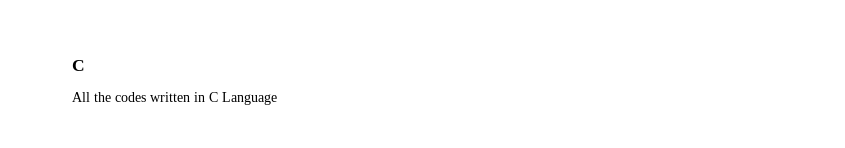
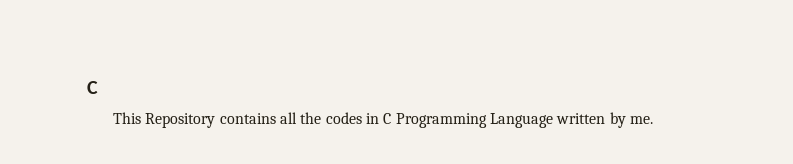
- All the codes written in C Language
+ This Repository contains all the codes in C Programming Language written by me.

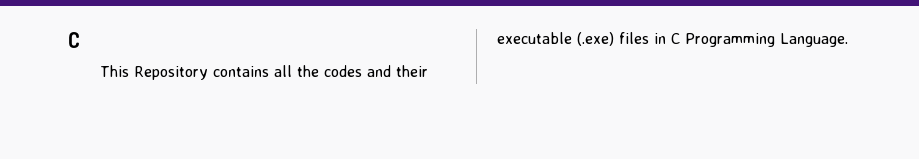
- This Repository contains all the codes in C Programming Language written by me.
+ This Repository contains all the codes and their executable (.exe) files in C Programming Language.

